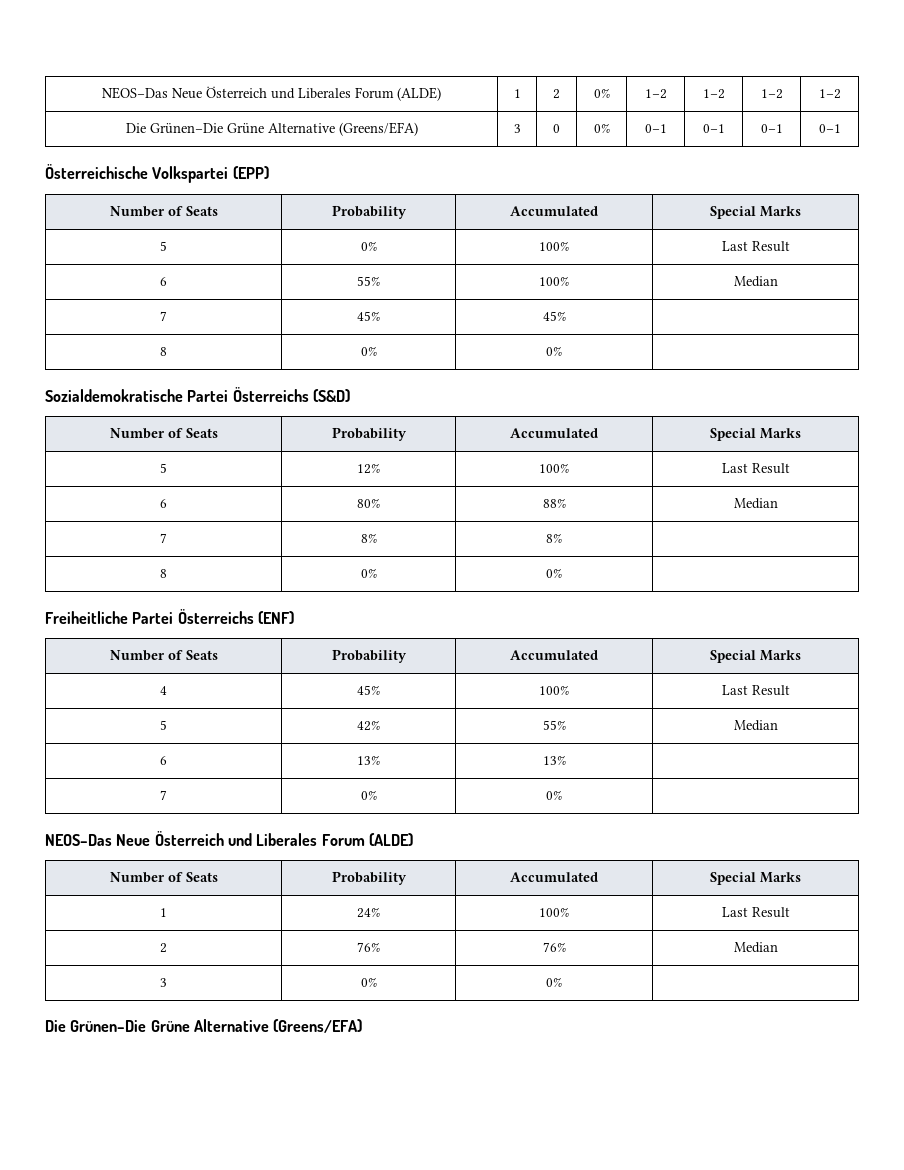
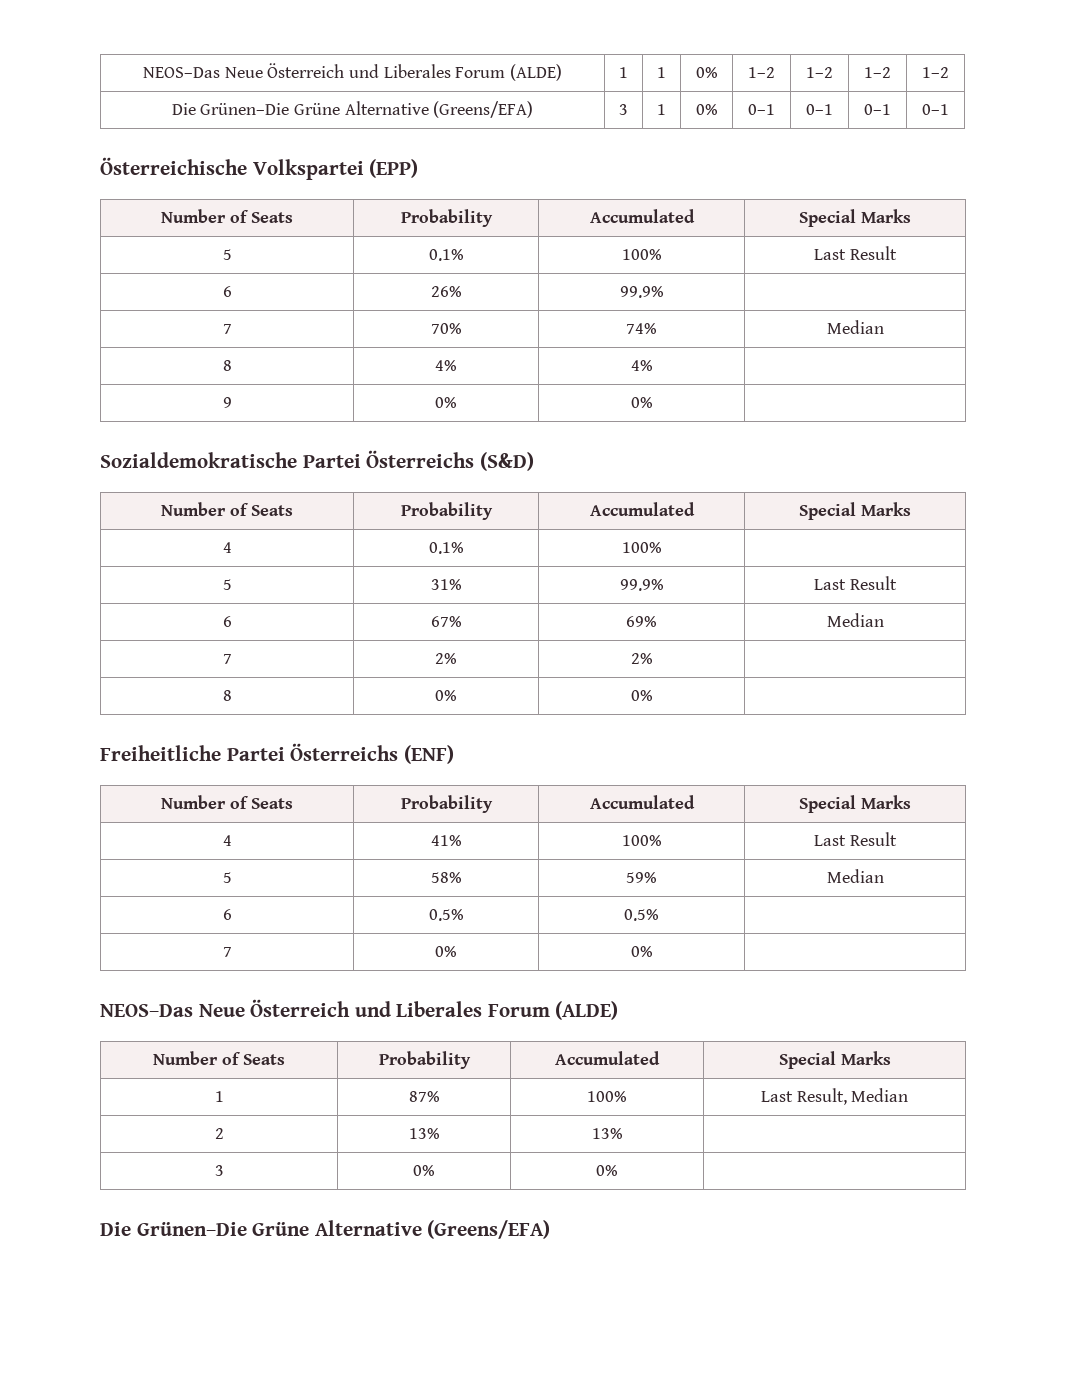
- NEOS–Das Neue Österreich und Liberales Forum (ALDE) | 1 | 2 | 0% | 1–2 | 1–2 | 1–2 | 1–2
+ NEOS–Das Neue Österreich und Liberales Forum (ALDE) | 1 | 1 | 0% | 1–2 | 1–2 | 1–2 | 1–2
- Die Grünen–Die Grüne Alternative (Greens/EFA) | 3 | 0 | 0% | 0–1 | 0–1 | 0–1 | 0–1
+ Die Grünen–Die Grüne Alternative (Greens/EFA) | 3 | 1 | 0% | 0–1 | 0–1 | 0–1 | 0–1
- 5 | 0% | 100% | Last Result
- 6 | 55% | 100% | Median
- 7 | 45% | 45% |
- 8 | 0% | 0% |
+ 5 | 0.1% | 100% | Last Result
+ 6 | 26% | 99.9% |
+ 7 | 70% | 74% | Median
+ 8 | 4% | 4% |
+ 9 | 0% | 0% |
- 5 | 12% | 100% | Last Result
- 6 | 80% | 88% | Median
- 7 | 8% | 8% |
+ 4 | 0.1% | 100% |
+ 5 | 31% | 99.9% | Last Result
+ 6 | 67% | 69% | Median
+ 7 | 2% | 2% |
- 4 | 45% | 100% | Last Result
+ 4 | 41% | 100% | Last Result
- 5 | 42% | 55% | Median
+ 5 | 58% | 59% | Median
- 6 | 13% | 13% |
+ 6 | 0.5% | 0.5% |
- 1 | 24% | 100% | Last Result
- 2 | 76% | 76% | Median
+ 1 | 87% | 100% | Last Result, Median
+ 2 | 13% | 13% |

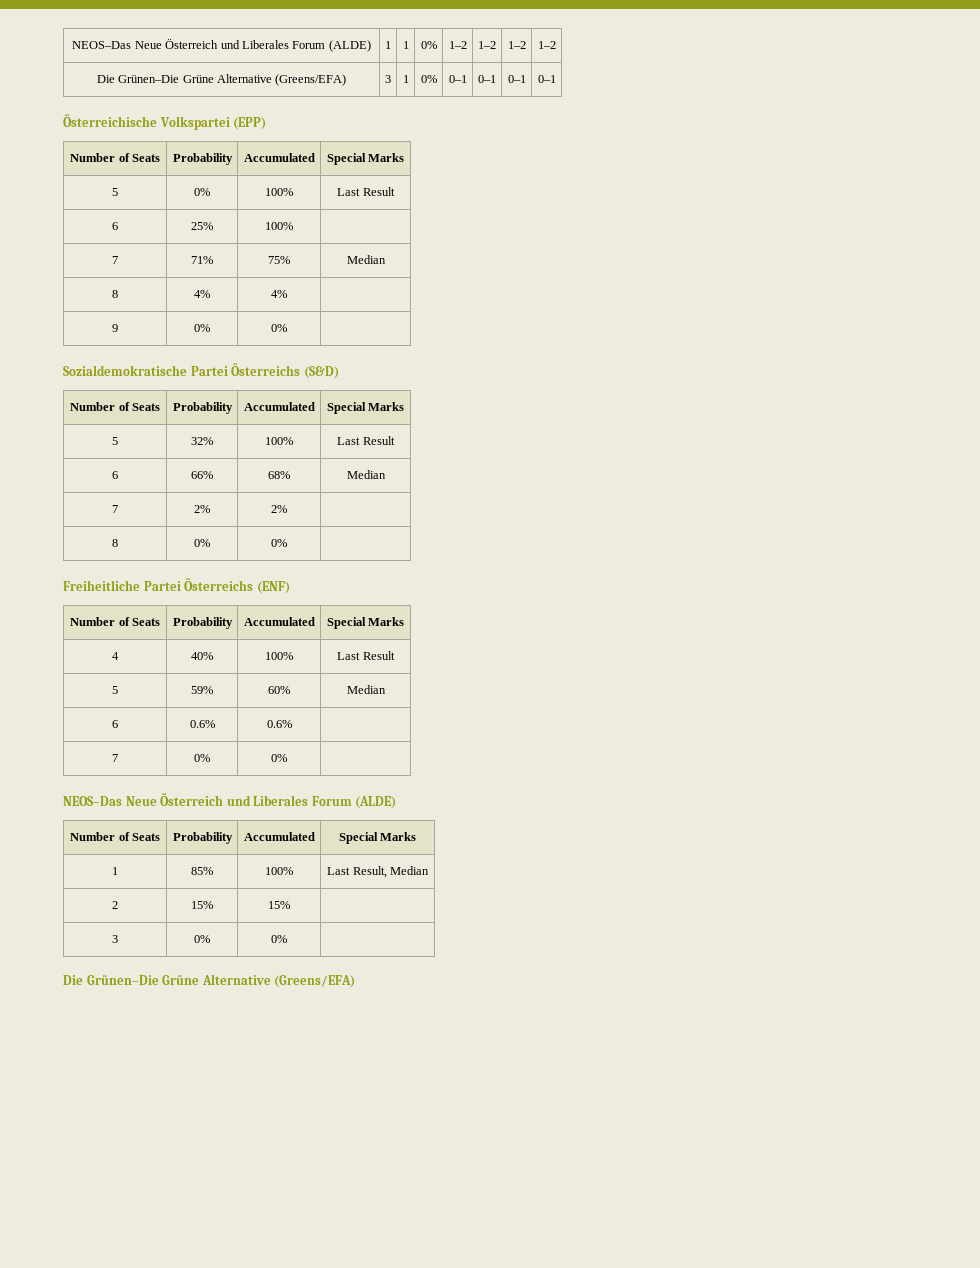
- 5 | 0.1% | 100% | Last Result
- 6 | 26% | 99.9% |
- 7 | 70% | 74% | Median
+ 5 | 0% | 100% | Last Result
+ 6 | 25% | 100% |
+ 7 | 71% | 75% | Median
- 4 | 0.1% | 100% |
- 5 | 31% | 99.9% | Last Result
- 6 | 67% | 69% | Median
+ 5 | 32% | 100% | Last Result
+ 6 | 66% | 68% | Median
- 4 | 41% | 100% | Last Result
+ 4 | 40% | 100% | Last Result
- 5 | 58% | 59% | Median
+ 5 | 59% | 60% | Median
- 6 | 0.5% | 0.5% |
+ 6 | 0.6% | 0.6% |
- 1 | 87% | 100% | Last Result, Median
+ 1 | 85% | 100% | Last Result, Median
- 2 | 13% | 13% |
+ 2 | 15% | 15% |

